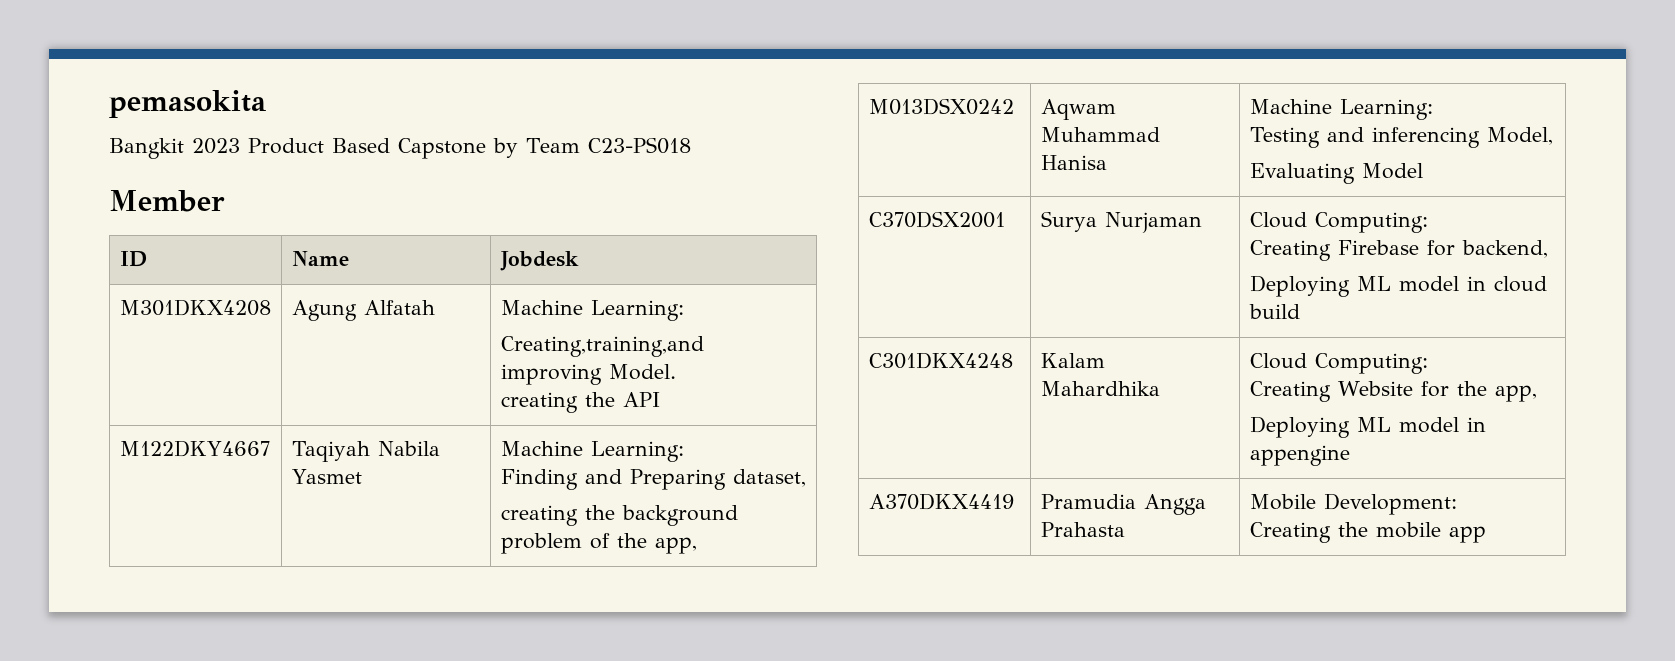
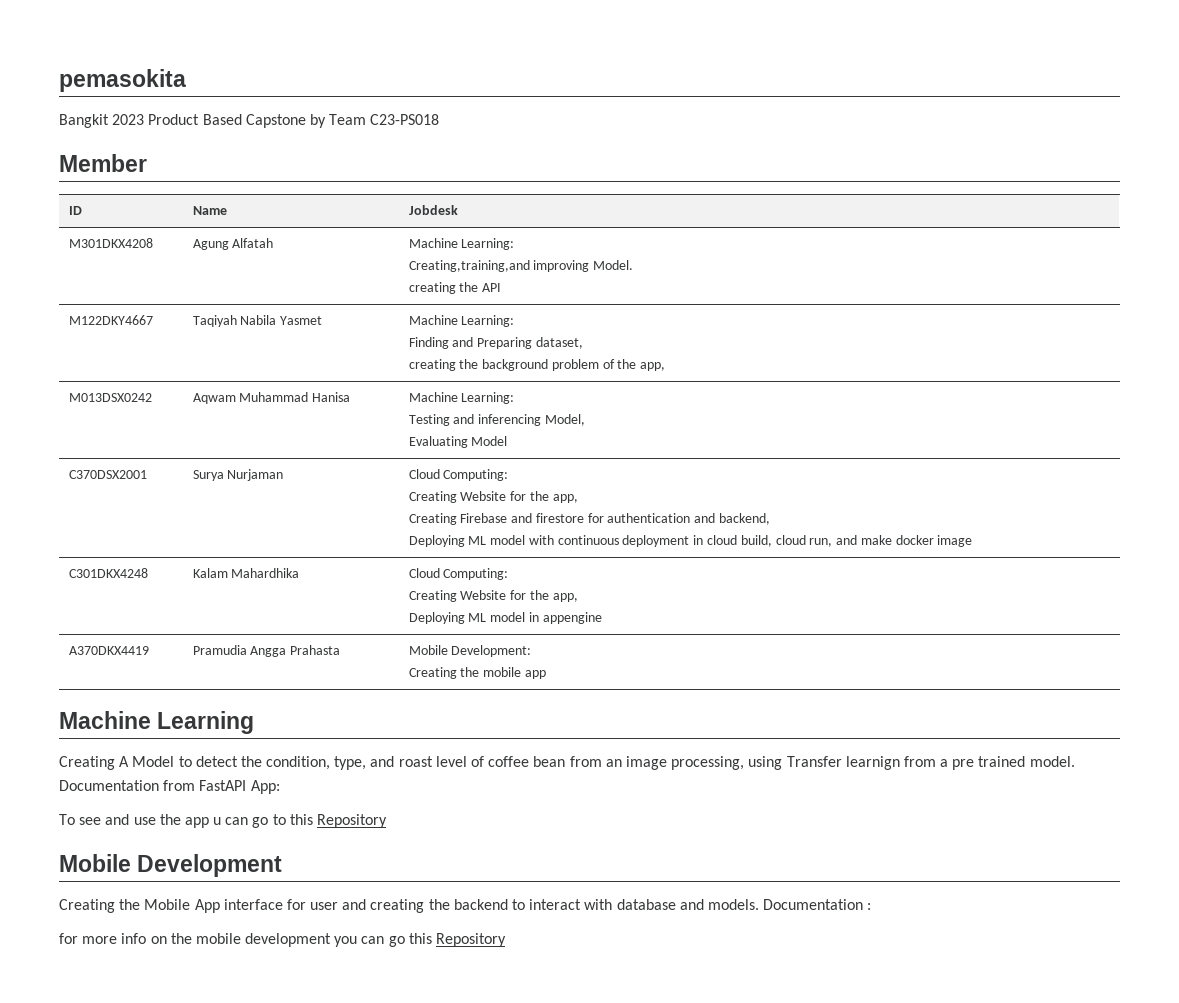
  C370DSX2001 | Surya Nurjaman | Cloud Computing:
- Creating Firebase for backend,
- Deploying ML model in cloud build
+ Creating Website for the app,
+ Creating Firebase and firestore for authentication and backend,
+ Deploying ML model with continuous deployment in cloud build, cloud run, and make docker image
+ Machine Learning
+ Creating A Model to detect the condition, type, and roast level of coffee bean from an image processing, using Transfer learnign from a pre trained model. Documentation from FastAPI App:
+ To see and use the app u can go to this Repository
+ Mobile Development
+ Creating the Mobile App interface for user and creating the backend to interact with database and models. Documentation :
+ for more info on the mobile development you can go this Repository

